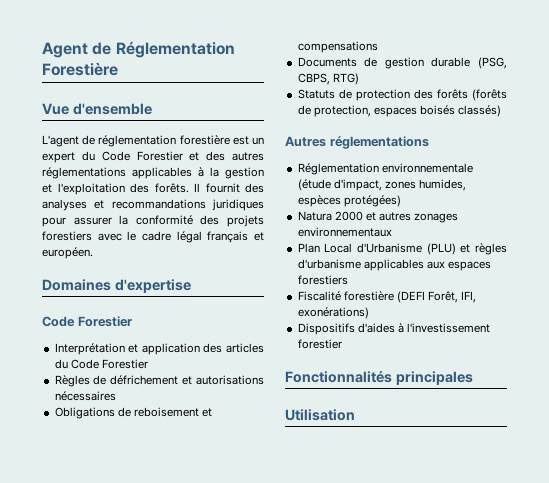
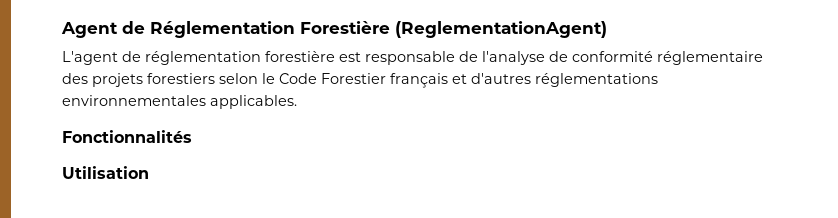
- Agent de Réglementation Forestière
- Vue d'ensemble
+ Agent de Réglementation Forestière (ReglementationAgent)
- L'agent de réglementation forestière est un expert du Code Forestier et des autres réglementations applicables à la gestion et l'exploitation des forêts. Il fournit des analyses et recommandations juridiques pour assurer la conformité des projets forestiers avec le cadre légal français et européen.
- Domaines d'expertise
- Code Forestier
- Interprétation et application des articles du Code Forestier
- Règles de défrichement et autorisations nécessaires
- Obligations de reboisement et compensations
- Documents de gestion durable (PSG, CBPS, RTG)
- Statuts de protection des forêts (forêts de protection, espaces boisés classés)
- Autres réglementations
- Réglementation environnementale (étude d'impact, zones humides, espèces protégées)
- Natura 2000 et autres zonages environnementaux
- Plan Local d'Urbanisme (PLU) et règles d'urbanisme applicables aux espaces forestiers
- Fiscalité forestière (DEFI Forêt, IFI, exonérations)
- Dispositifs d'aides à l'investissement forestier
+ L'agent de réglementation forestière est responsable de l'analyse de conformité réglementaire des projets forestiers selon le Code Forestier français et d'autres réglementations environnementales applicables.
- Fonctionnalités principales
+ Fonctionnalités

